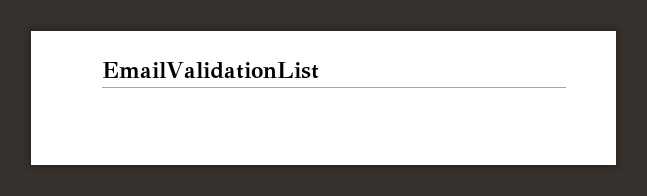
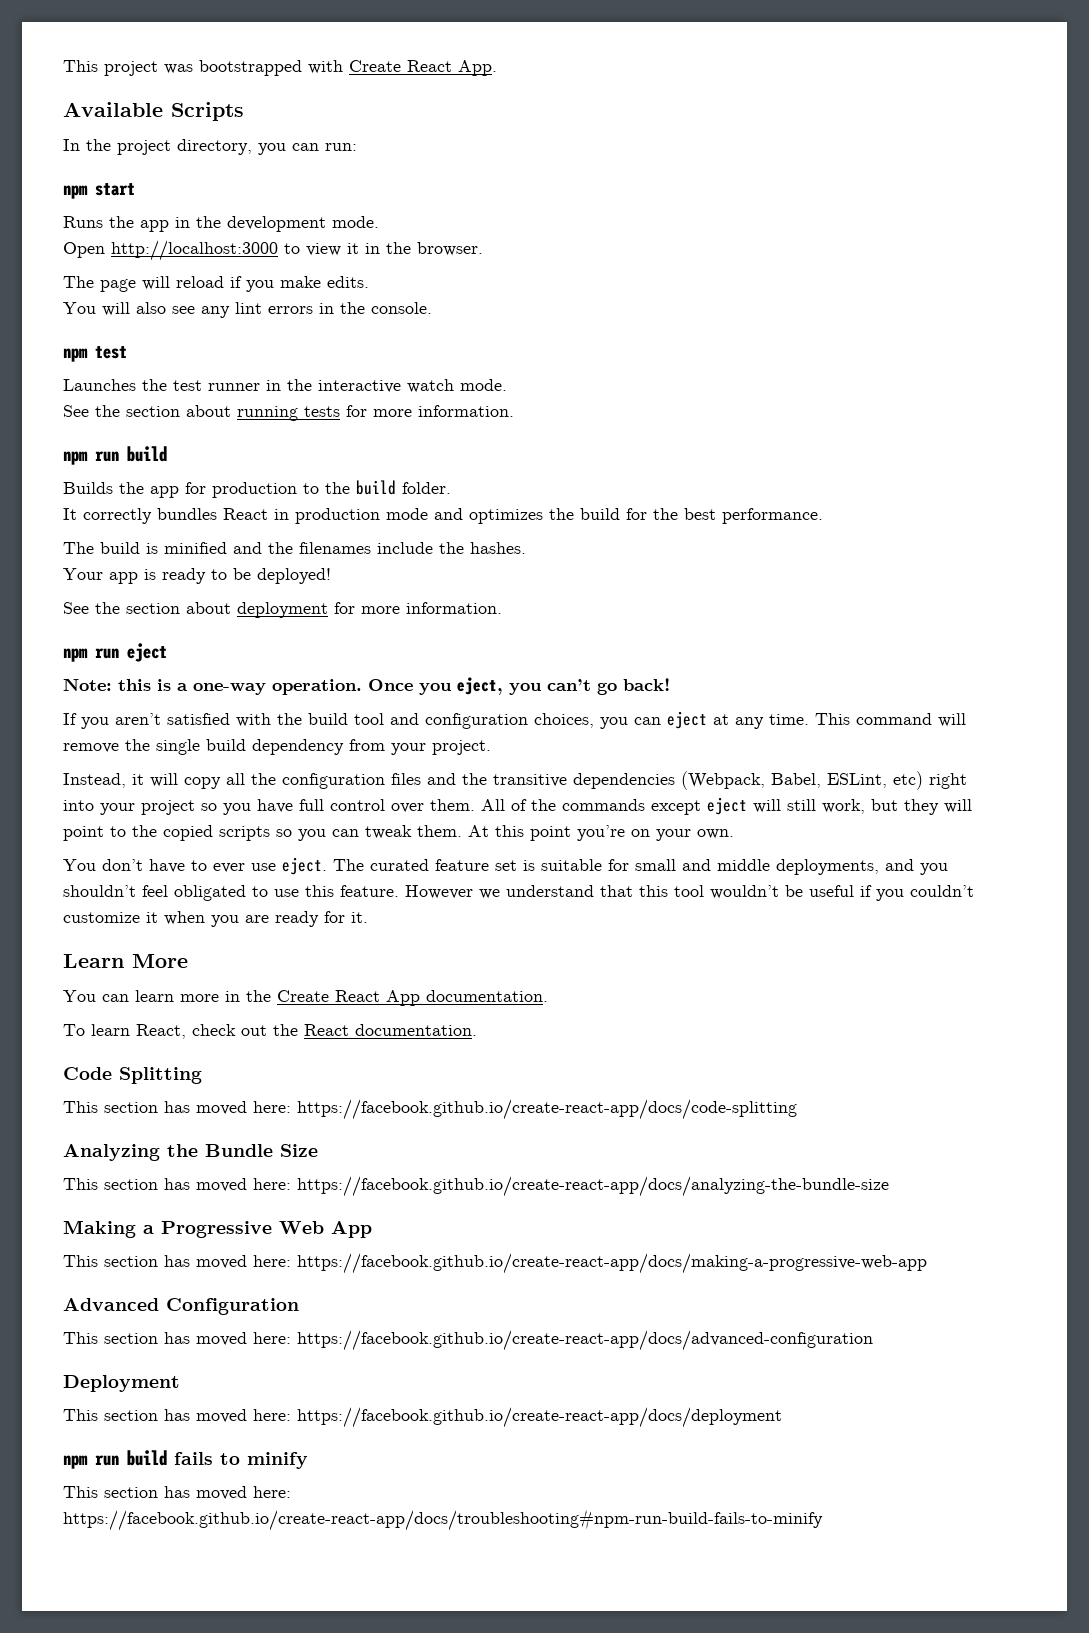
- EmailValidationList
+ This project was bootstrapped with Create React App.
+ Available Scripts
+ In the project directory, you can run:
+ npm start
+ Runs the app in the development mode.
+ Open http://localhost:3000 to view it in the browser.
+ The page will reload if you make edits.
+ You will also see any lint errors in the console.
+ npm test
+ Launches the test runner in the interactive watch mode.
+ See the section about running tests for more information.
+ npm run build
+ Builds the app for production to the build folder.
+ It correctly bundles React in production mode and optimizes the build for the best performance.
+ The build is minified and the filenames include the hashes.
+ Your app is ready to be deployed!
+ See the section about deployment for more information.
+ npm run eject
+ Note: this is a one-way operation. Once you eject, you can’t go back!
+ If you aren’t satisfied with the build tool and configuration choices, you can eject at any time. This command will remove the single build dependency from your project.
+ Instead, it will copy all the configuration files and the transitive dependencies (Webpack, Babel, ESLint, etc) right into your project so you have full control over them. All of the commands except eject will still work, but they will point to the copied scripts so you can tweak them. At this point you’re on your own.
+ You don’t have to ever use eject. The curated feature set is suitable for small and middle deployments, and you shouldn’t feel obligated to use this feature. However we understand that this tool wouldn’t be useful if you couldn’t customize it when you are ready for it.
+ Learn More
+ You can learn more in the Create React App documentation.
+ To learn React, check out the React documentation.
+ Code Splitting
+ This section has moved here: https://facebook.github.io/create-react-app/docs/code-splitting
+ Analyzing the Bundle Size
+ This section has moved here: https://facebook.github.io/create-react-app/docs/analyzing-the-bundle-size
+ Making a Progressive Web App
+ This section has moved here: https://facebook.github.io/create-react-app/docs/making-a-progressive-web-app
+ Advanced Configuration
+ This section has moved here: https://facebook.github.io/create-react-app/docs/advanced-configuration
+ Deployment
+ This section has moved here: https://facebook.github.io/create-react-app/docs/deployment
+ npm run build fails to minify
+ This section has moved here: https://facebook.github.io/create-react-app/docs/troubleshooting#npm-run-build-fails-to-minify

